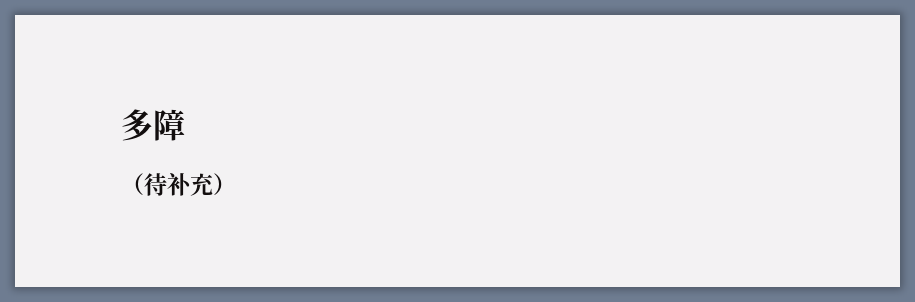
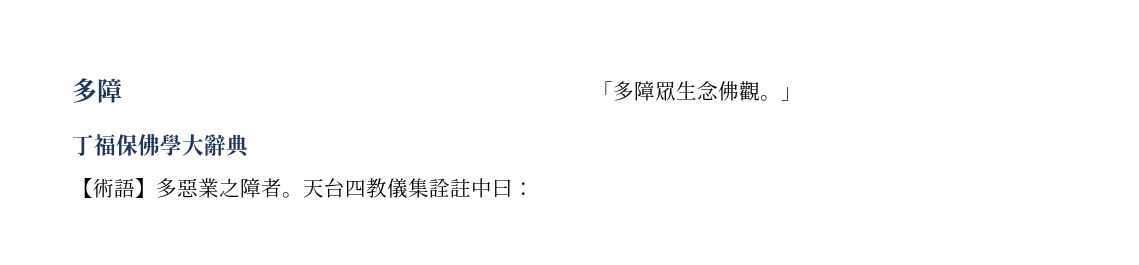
- （待补充）
+ 丁福保佛學大辭典
+ 【術語】多惡業之障者。天台四教儀集詮註中曰：「多障眾生念佛觀。」

